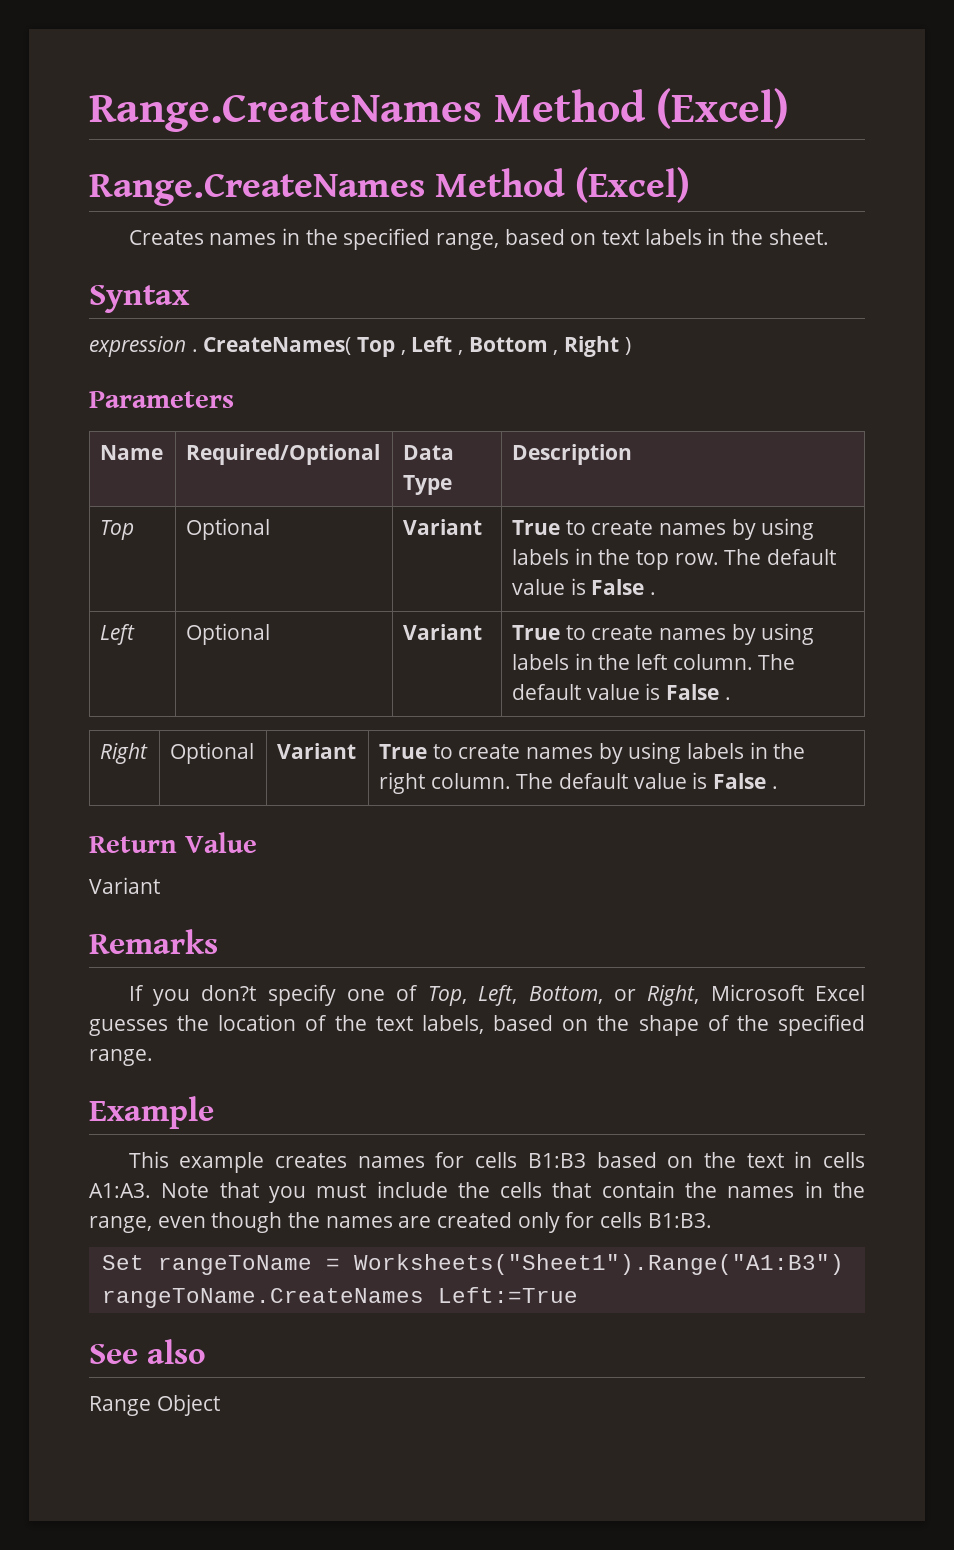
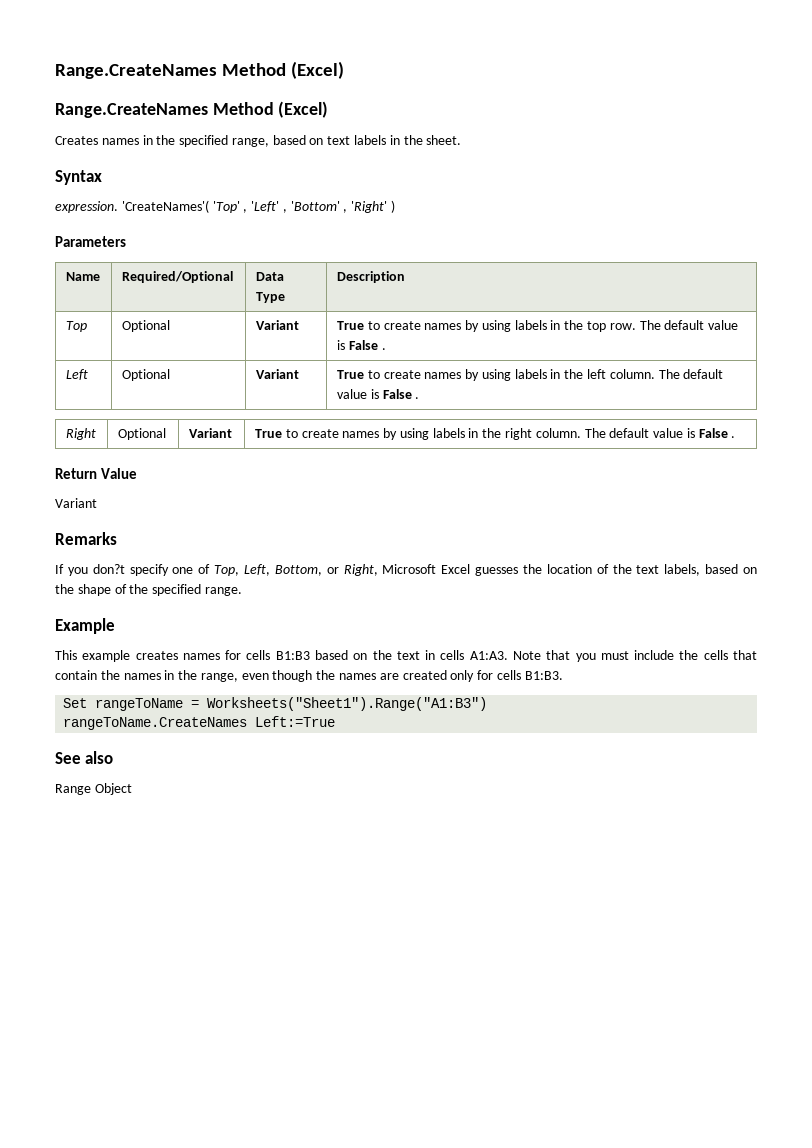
- expression . CreateNames( Top , Left , Bottom , Right )
+ expression. 'CreateNames'( 'Top' , 'Left' , 'Bottom' , 'Right' )

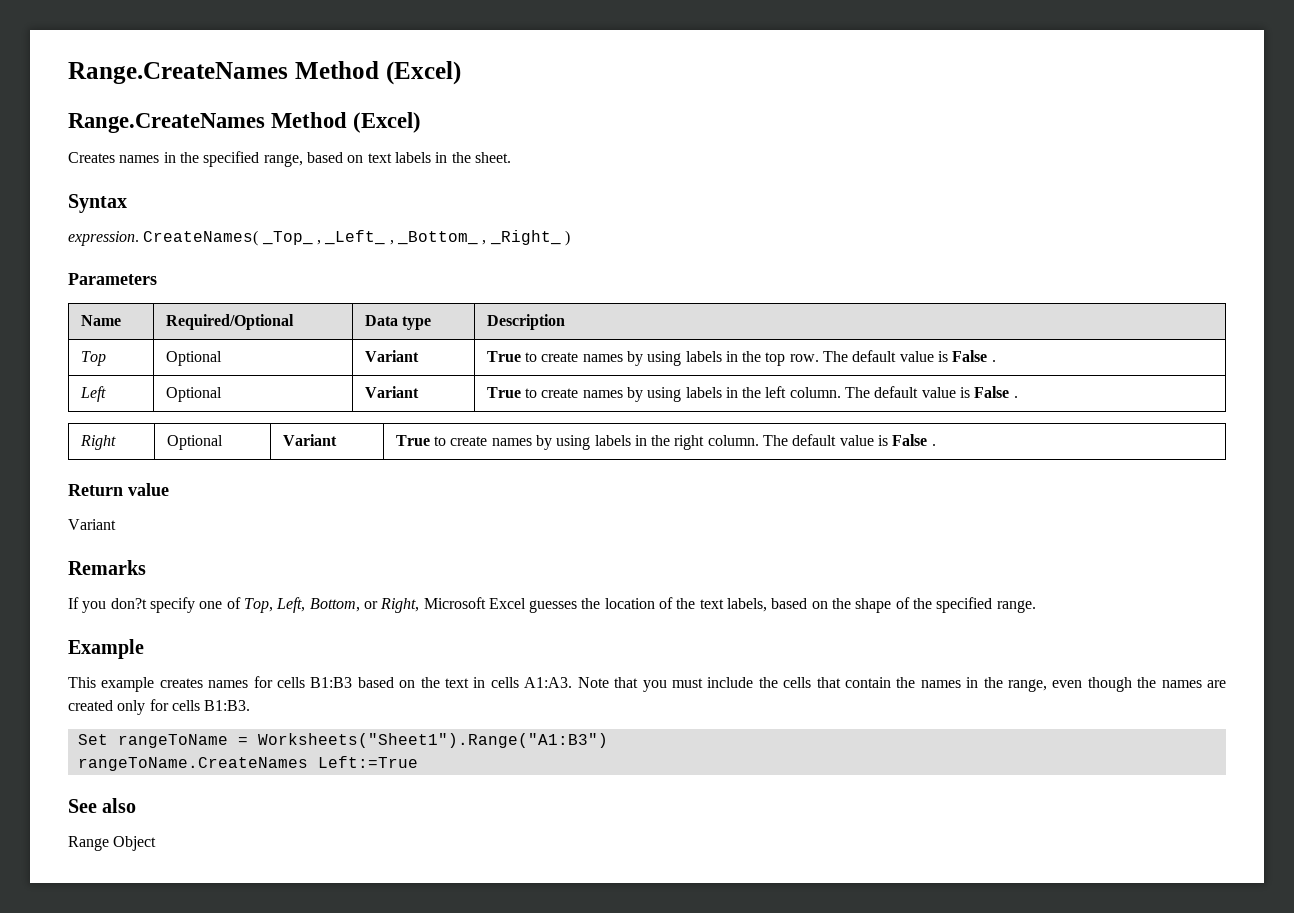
- 'CreateNames'( 'Top' , 'Left' , 'Bottom' , 'Right' )
+ CreateNames( _Top_ , _Left_ , _Bottom_ , _Right_ )
- Name | Required/Optional | Data Type | Description
+ Name | Required/Optional | Data type | Description
- Return Value
+ Return value

